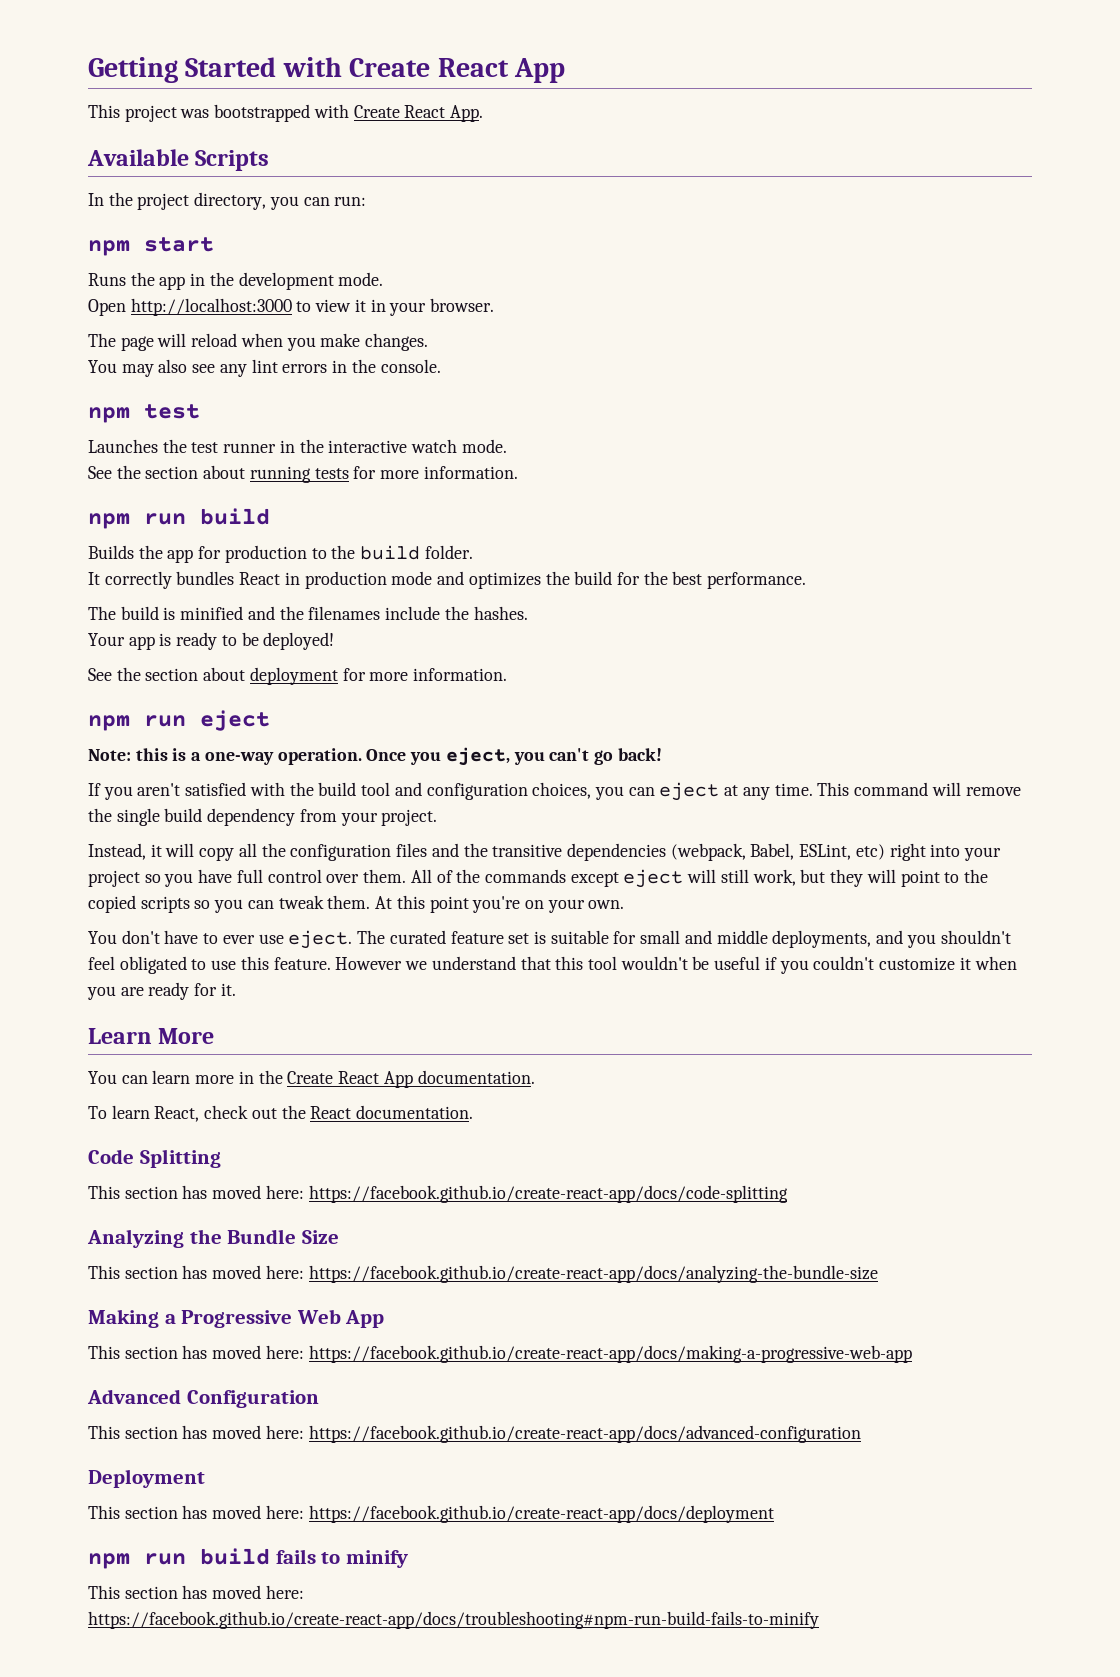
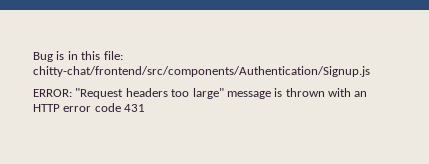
- Getting Started with Create React App
- This project was bootstrapped with Create React App.
- Available Scripts
- In the project directory, you can run:
- npm start
- Runs the app in the development mode.
- Open http://localhost:3000 to view it in your browser.
- The page will reload when you make changes.
- You may also see any lint errors in the console.
- npm test
- Launches the test runner in the interactive watch mode.
- See the section about running tests for more information.
- npm run build
- Builds the app for production to the build folder.
- It correctly bundles React in production mode and optimizes the build for the best performance.
- The build is minified and the filenames include the hashes.
- Your app is ready to be deployed!
- See the section about deployment for more information.
- npm run eject
- Note: this is a one-way operation. Once you eject, you can't go back!
- If you aren't satisfied with the build tool and configuration choices, you can eject at any time. This command will remove the single build dependency from your project.
- Instead, it will copy all the configuration files and the transitive dependencies (webpack, Babel, ESLint, etc) right into your project so you have full control over them. All of the commands except eject will still work, but they will point to the copied scripts so you can tweak them. At this point you're on your own.
- You don't have to ever use eject. The curated feature set is suitable for small and middle deployments, and you shouldn't feel obligated to use this feature. However we understand that this tool wouldn't be useful if you couldn't customize it when you are ready for it.
- Learn More
- You can learn more in the Create React App documentation.
- To learn React, check out the React documentation.
- Code Splitting
- This section has moved here: https://facebook.github.io/create-react-app/docs/code-splitting
- Analyzing the Bundle Size
- This section has moved here: https://facebook.github.io/create-react-app/docs/analyzing-the-bundle-size
- Making a Progressive Web App
- This section has moved here: https://facebook.github.io/create-react-app/docs/making-a-progressive-web-app
- Advanced Configuration
- This section has moved here: https://facebook.github.io/create-react-app/docs/advanced-configuration
- Deployment
- This section has moved here: https://facebook.github.io/create-react-app/docs/deployment
- npm run build fails to minify
- This section has moved here: https://facebook.github.io/create-react-app/docs/troubleshooting#npm-run-build-fails-to-minify
+ Bug is in this file: chitty-chat/frontend/src/components/Authentication/Signup.js
+ ERROR: "Request headers too large" message is thrown with an HTTP error code 431

